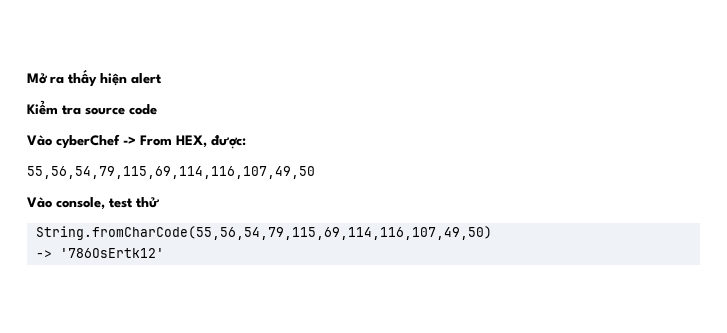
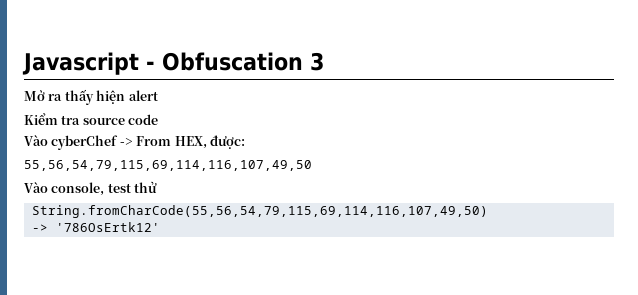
+ Javascript - Obfuscation 3

